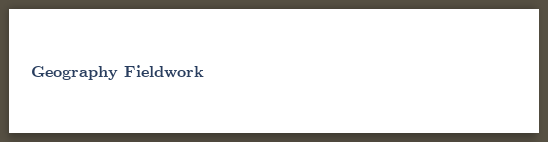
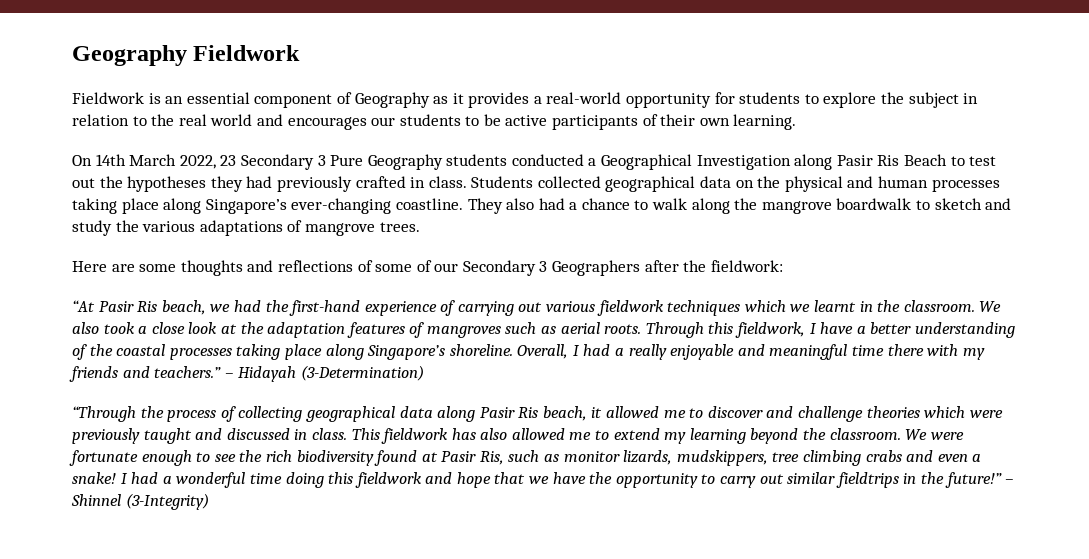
+ Fieldwork is an essential component of Geography as it provides a real-world opportunity for students to explore the subject in relation to the real world and encourages our students to be active participants of their own learning.
+ On 14th March 2022, 23 Secondary 3 Pure Geography students conducted a Geographical Investigation along Pasir Ris Beach to test out the hypotheses they had previously crafted in class. Students collected geographical data on the physical and human processes taking place along Singapore’s ever-changing coastline. They also had a chance to walk along the mangrove boardwalk to sketch and study the various adaptations of mangrove trees.
+ Here are some thoughts and reflections of some of our Secondary 3 Geographers after the fieldwork:
+ “At Pasir Ris beach, we had the first-hand experience of carrying out various fieldwork techniques which we learnt in the classroom. We also took a close look at the adaptation features of mangroves such as aerial roots. Through this fieldwork, I have a better understanding of the coastal processes taking place along Singapore’s shoreline. Overall, I had a really enjoyable and meaningful time there with my friends and teachers.” – Hidayah (3-Determination)
+ “Through the process of collecting geographical data along Pasir Ris beach, it allowed me to discover and challenge theories which were previously taught and discussed in class. This fieldwork has also allowed me to extend my learning beyond the classroom. We were fortunate enough to see the rich biodiversity found at Pasir Ris, such as monitor lizards, mudskippers, tree climbing crabs and even a snake! I had a wonderful time doing this fieldwork and hope that we have the opportunity to carry out similar fieldtrips in the future!” – Shinnel (3-Integrity)

